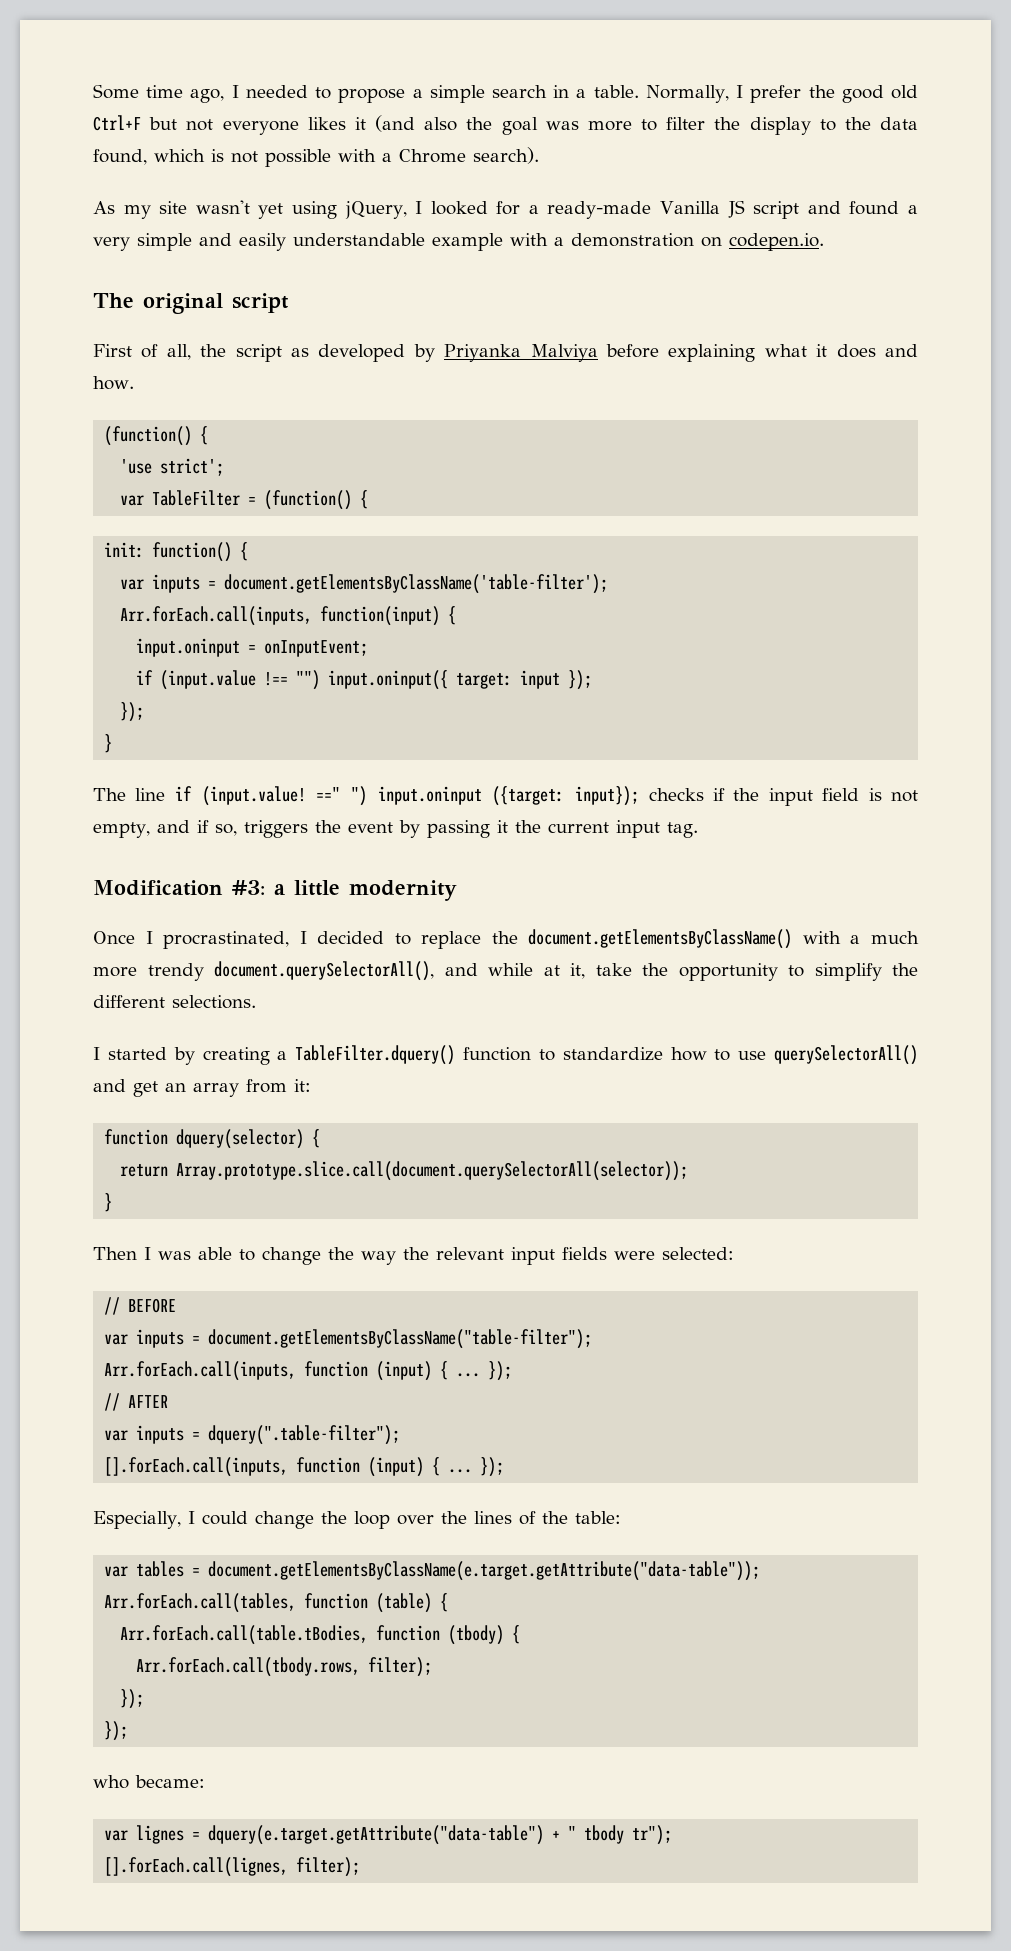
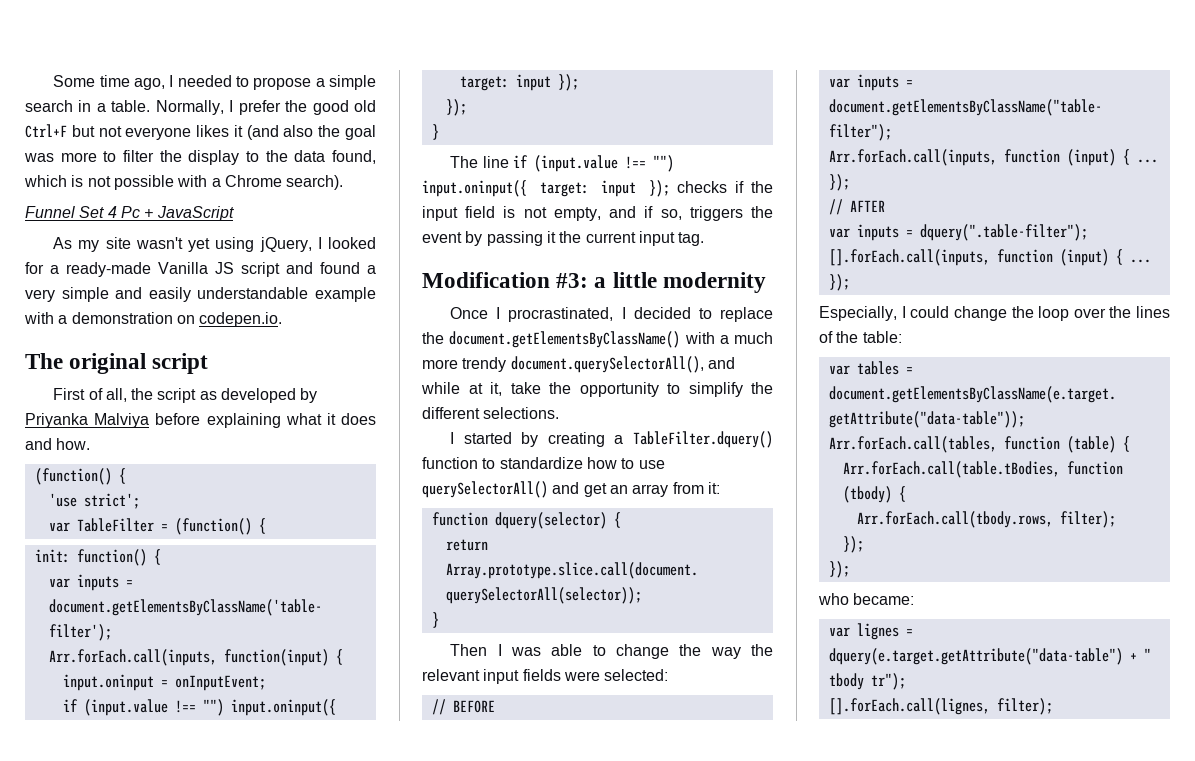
+ Funnel Set 4 Pc + JavaScript
- The line if (input.value! ==" ") input.oninput ({target: input}); checks if the input field is not empty, and if so, triggers the event by passing it the current input tag.
+ The line if (input.value !== "") input.oninput({ target: input }); checks if the input field is not empty, and if so, triggers the event by passing it the current input tag.

